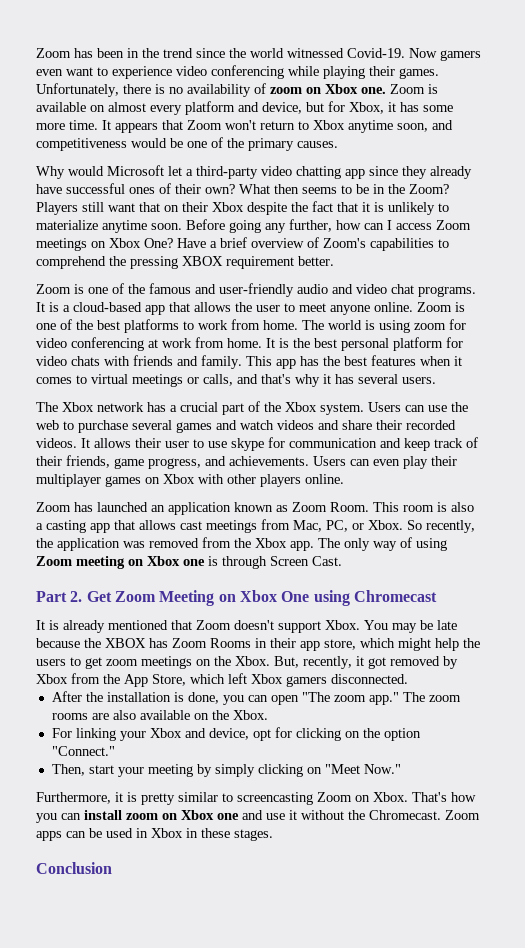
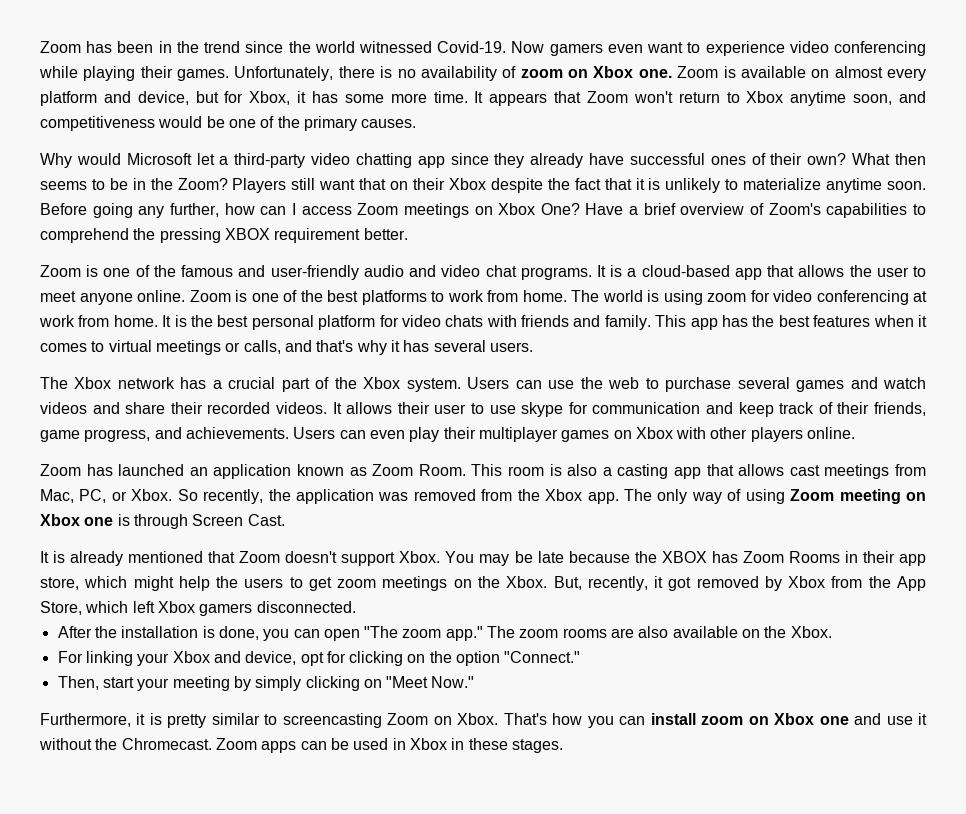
- Part 2. Get Zoom Meeting on Xbox One using Chromecast
- Conclusion

